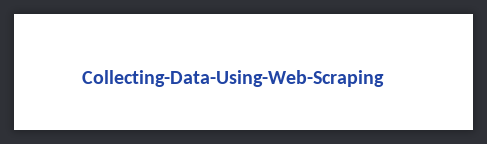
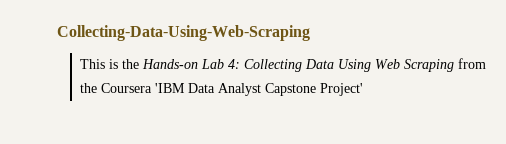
+ This is the Hands-on Lab 4: Collecting Data Using Web Scraping from the Coursera 'IBM Data Analyst Capstone Project'

